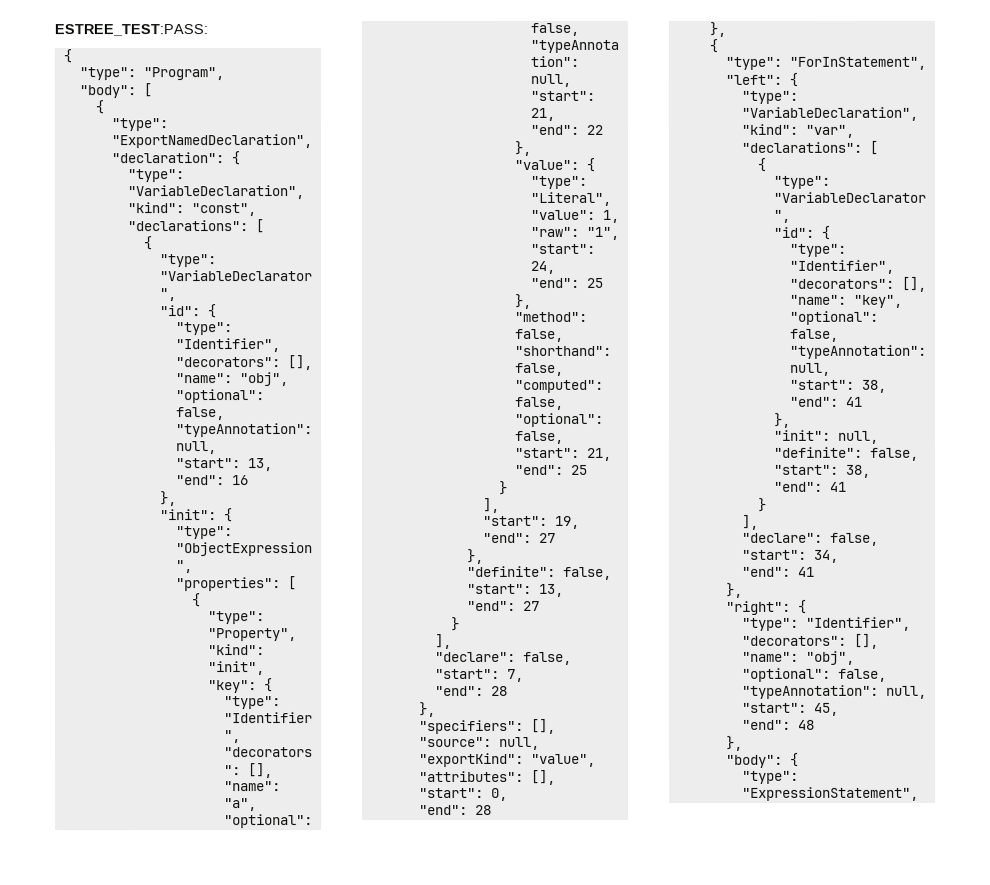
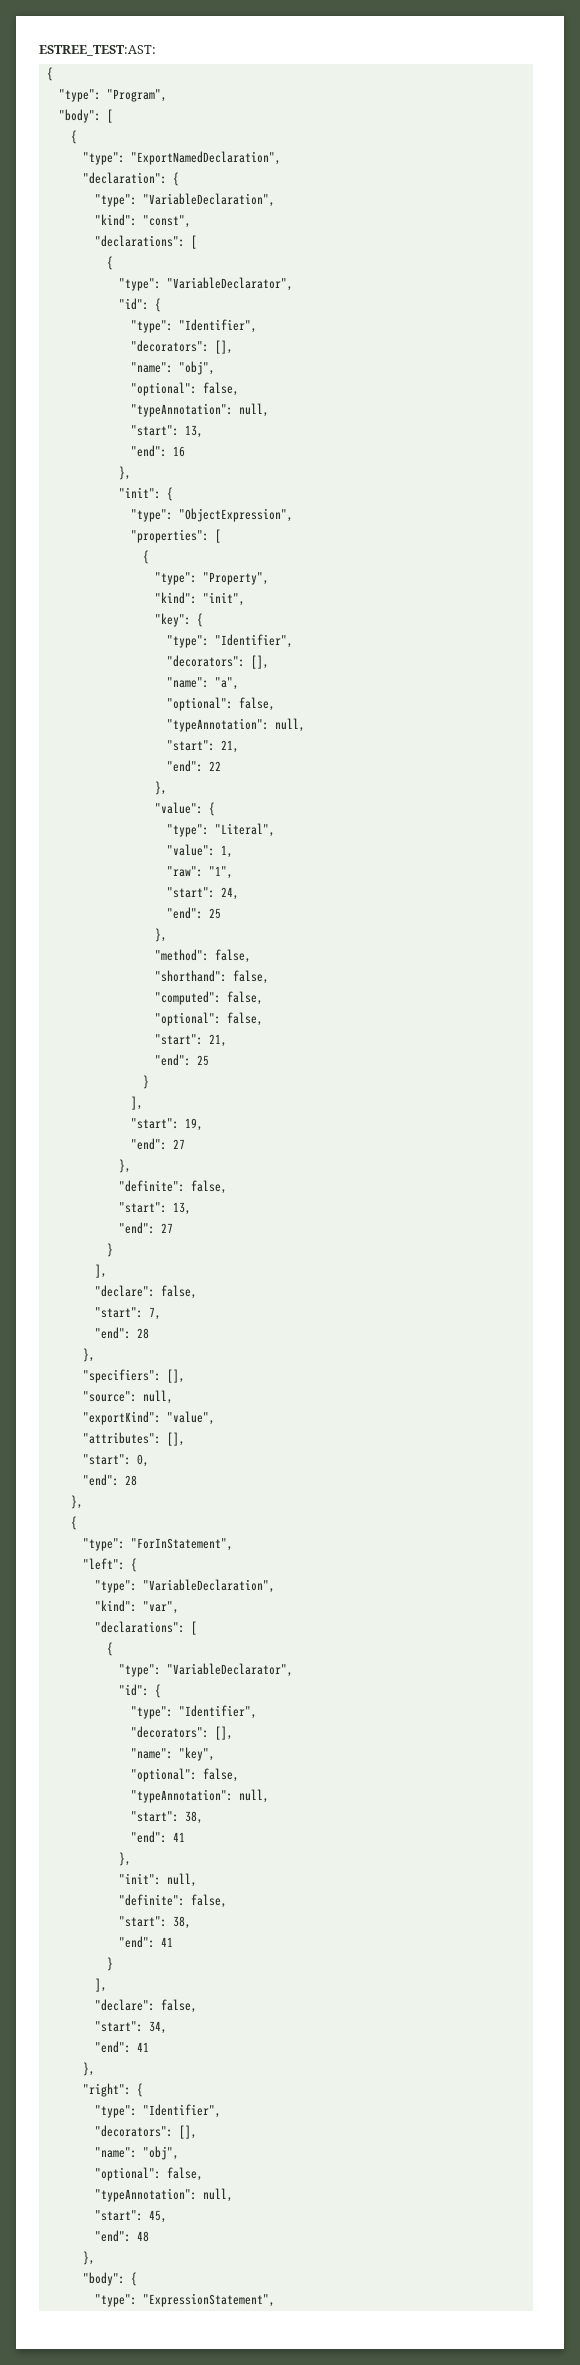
- ESTREE_TEST:PASS:
+ ESTREE_TEST:AST:

